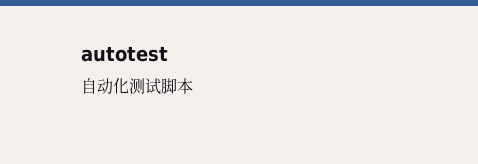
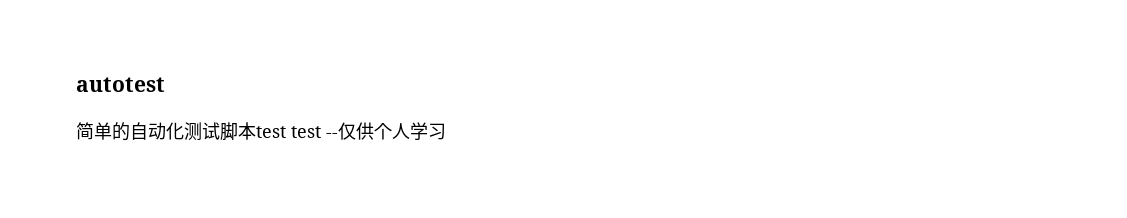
- 自动化测试脚本
+ 简单的自动化测试脚本test test --仅供个人学习

